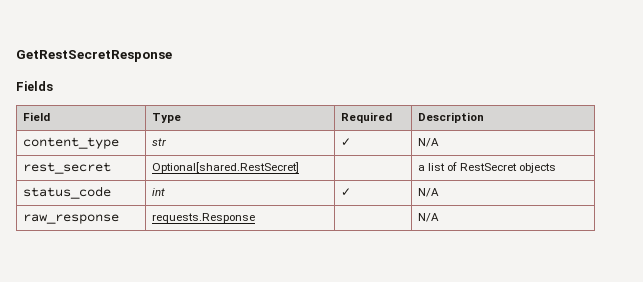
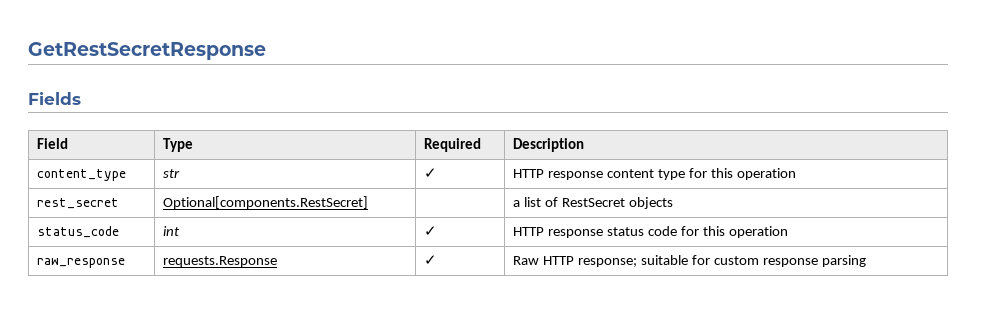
- content_type | str | ✓ | N/A
+ content_type | str | ✓ | HTTP response content type for this operation
- rest_secret | Optional[shared.RestSecret] | | a list of RestSecret objects
+ rest_secret | Optional[components.RestSecret] | | a list of RestSecret objects
- status_code | int | ✓ | N/A
- raw_response | requests.Response | | N/A
+ status_code | int | ✓ | HTTP response status code for this operation
+ raw_response | requests.Response | ✓ | Raw HTTP response; suitable for custom response parsing

